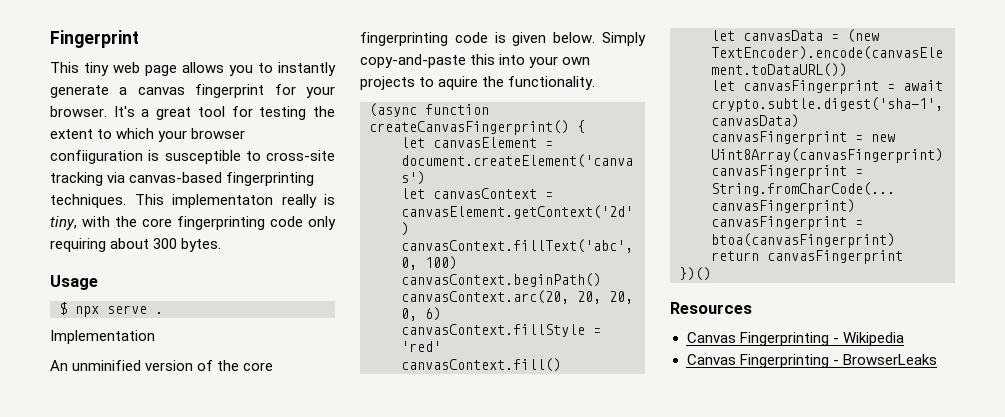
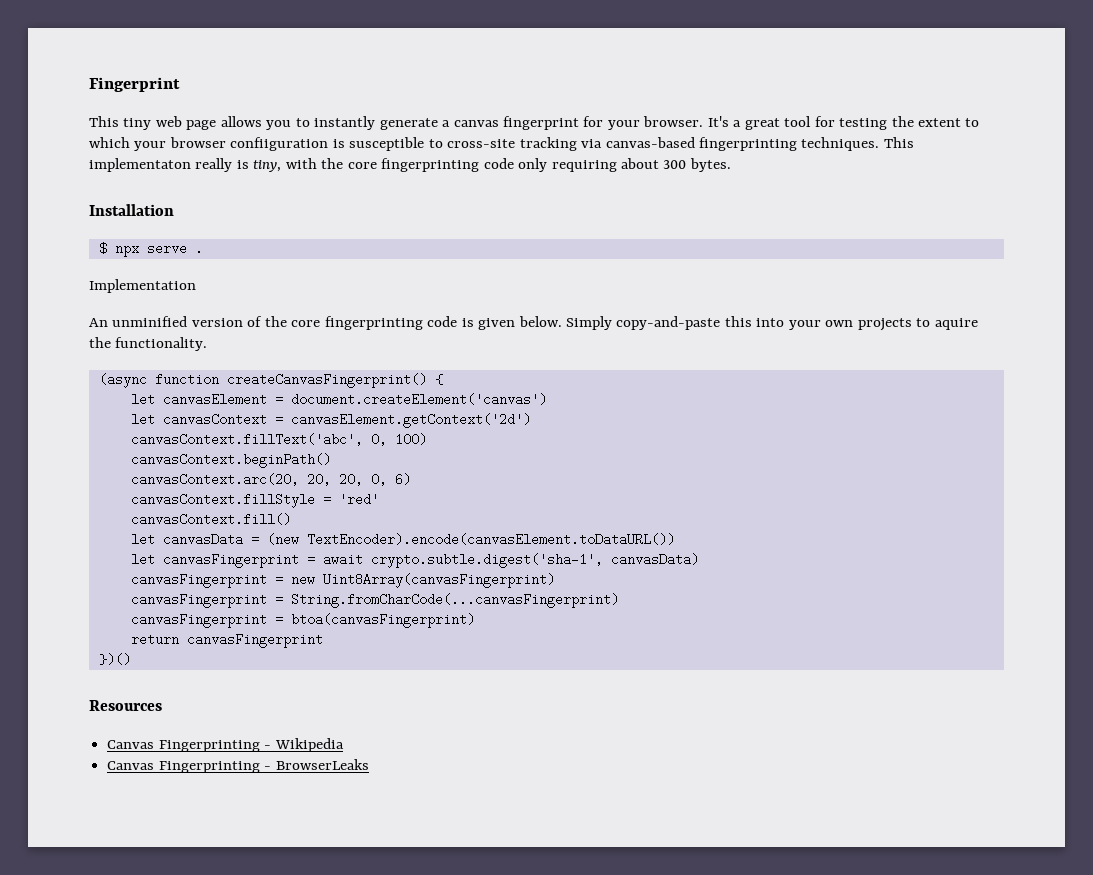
- Usage
+ Installation

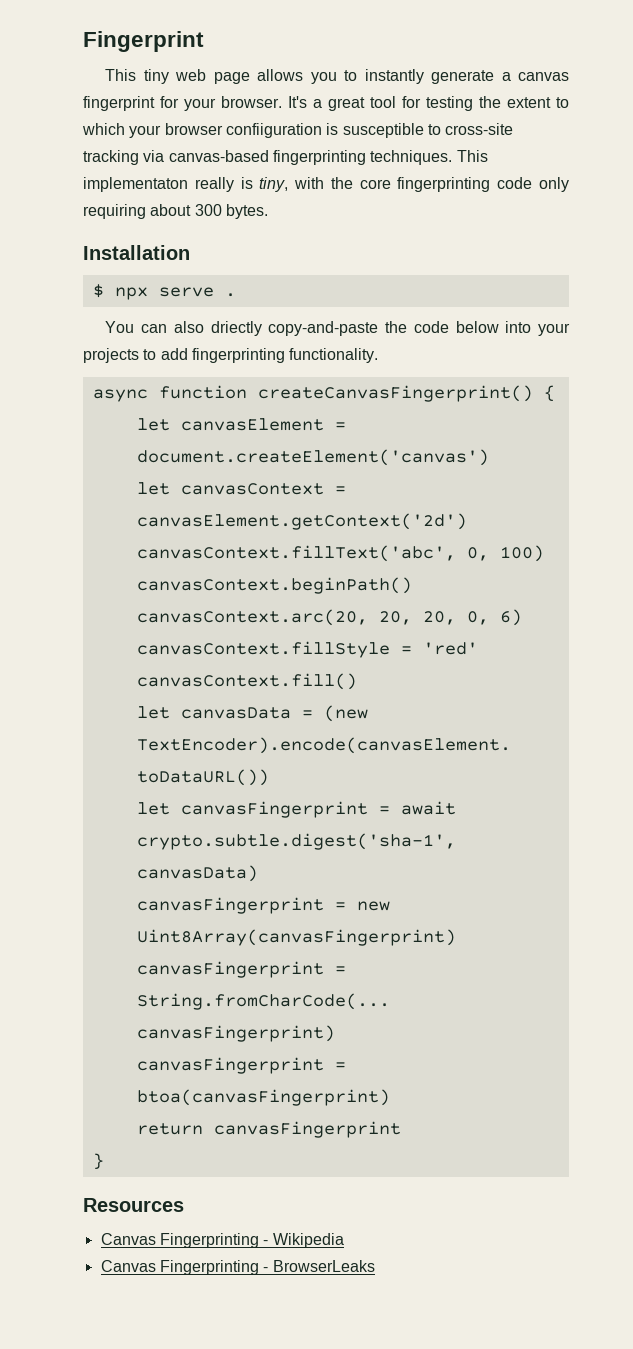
- Implementation
- An unminified version of the core fingerprinting code is given below. Simply copy-and-paste this into your own projects to aquire the functionality.
+ You can also driectly copy-and-paste the code below into your projects to add fingerprinting functionality.
- (async function createCanvasFingerprint() {
+ async function createCanvasFingerprint() {
- })()
+ }

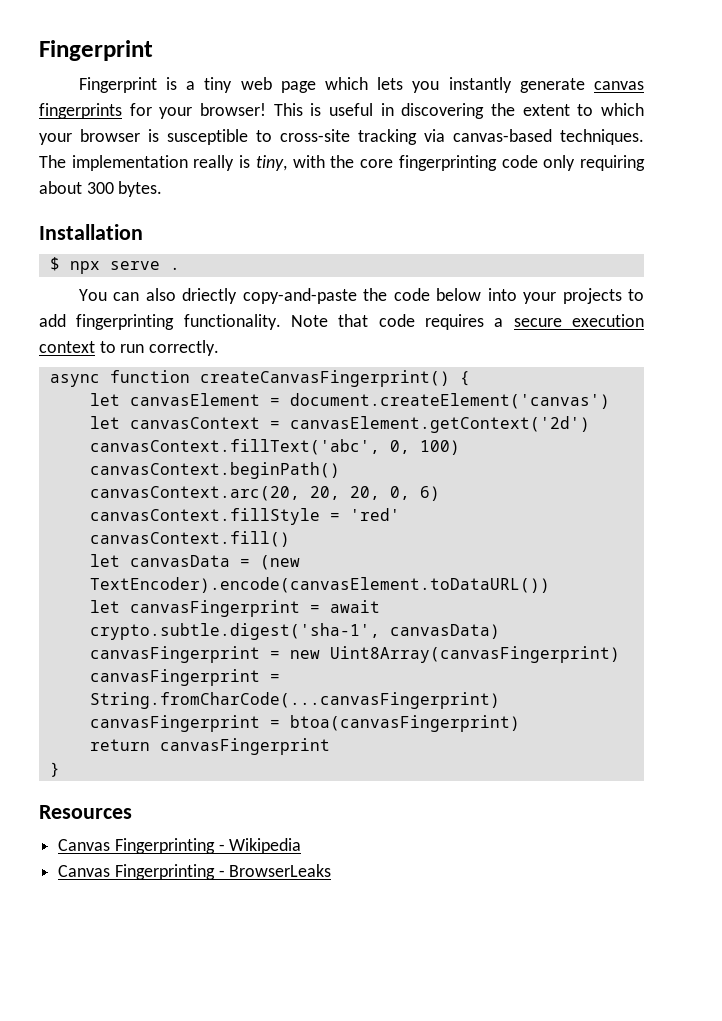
- This tiny web page allows you to instantly generate a canvas fingerprint for your browser. It's a great tool for testing the extent to which your browser confiiguration is susceptible to cross-site tracking via canvas-based fingerprinting techniques. This implementaton really is tiny, with the core fingerprinting code only requiring about 300 bytes.
+ Fingerprint is a tiny web page which lets you instantly generate canvas fingerprints for your browser! This is useful in discovering the extent to which your browser is susceptible to cross-site tracking via canvas-based techniques. The implementation really is tiny, with the core fingerprinting code only requiring about 300 bytes.
+ Note that code requires a secure execution context to run correctly.

